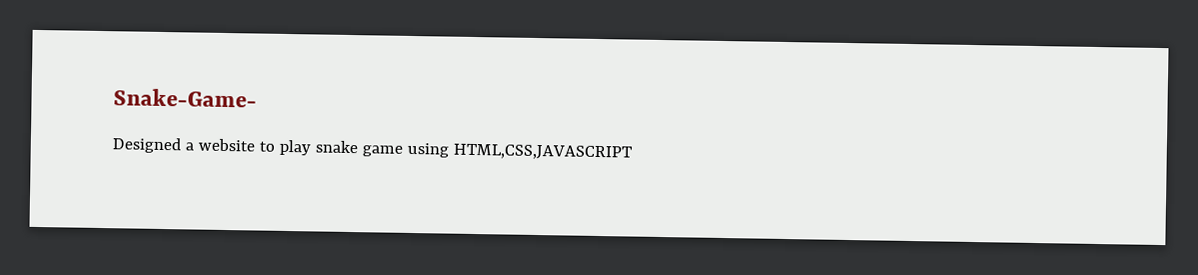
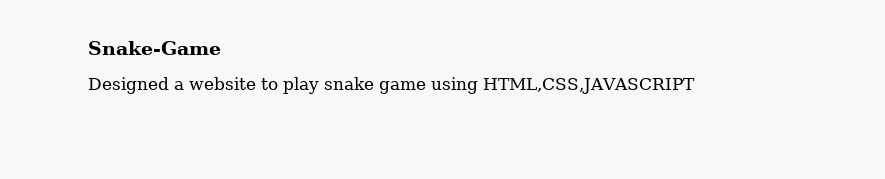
- Snake-Game-
+ Snake-Game

